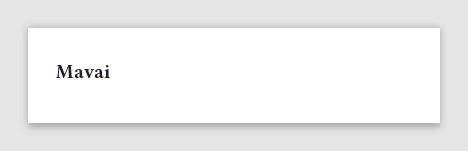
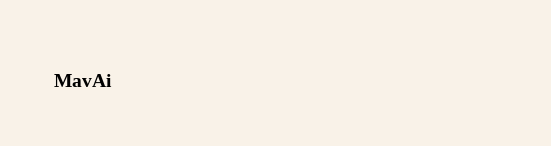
- Mavai
+ MavAi

